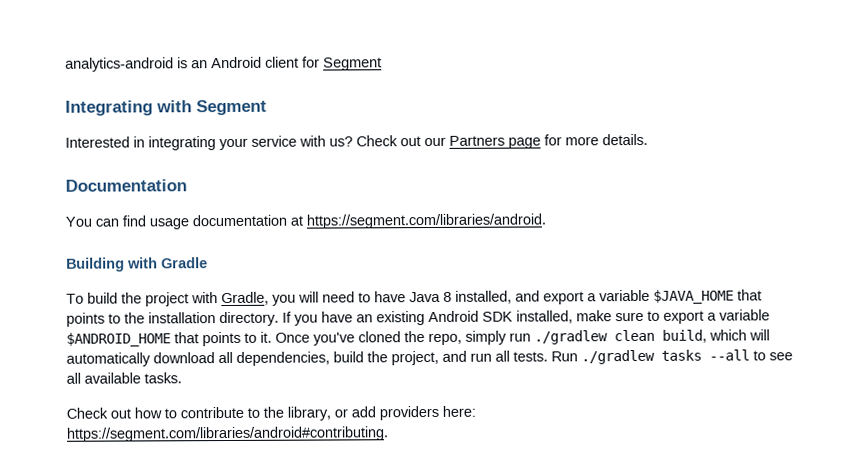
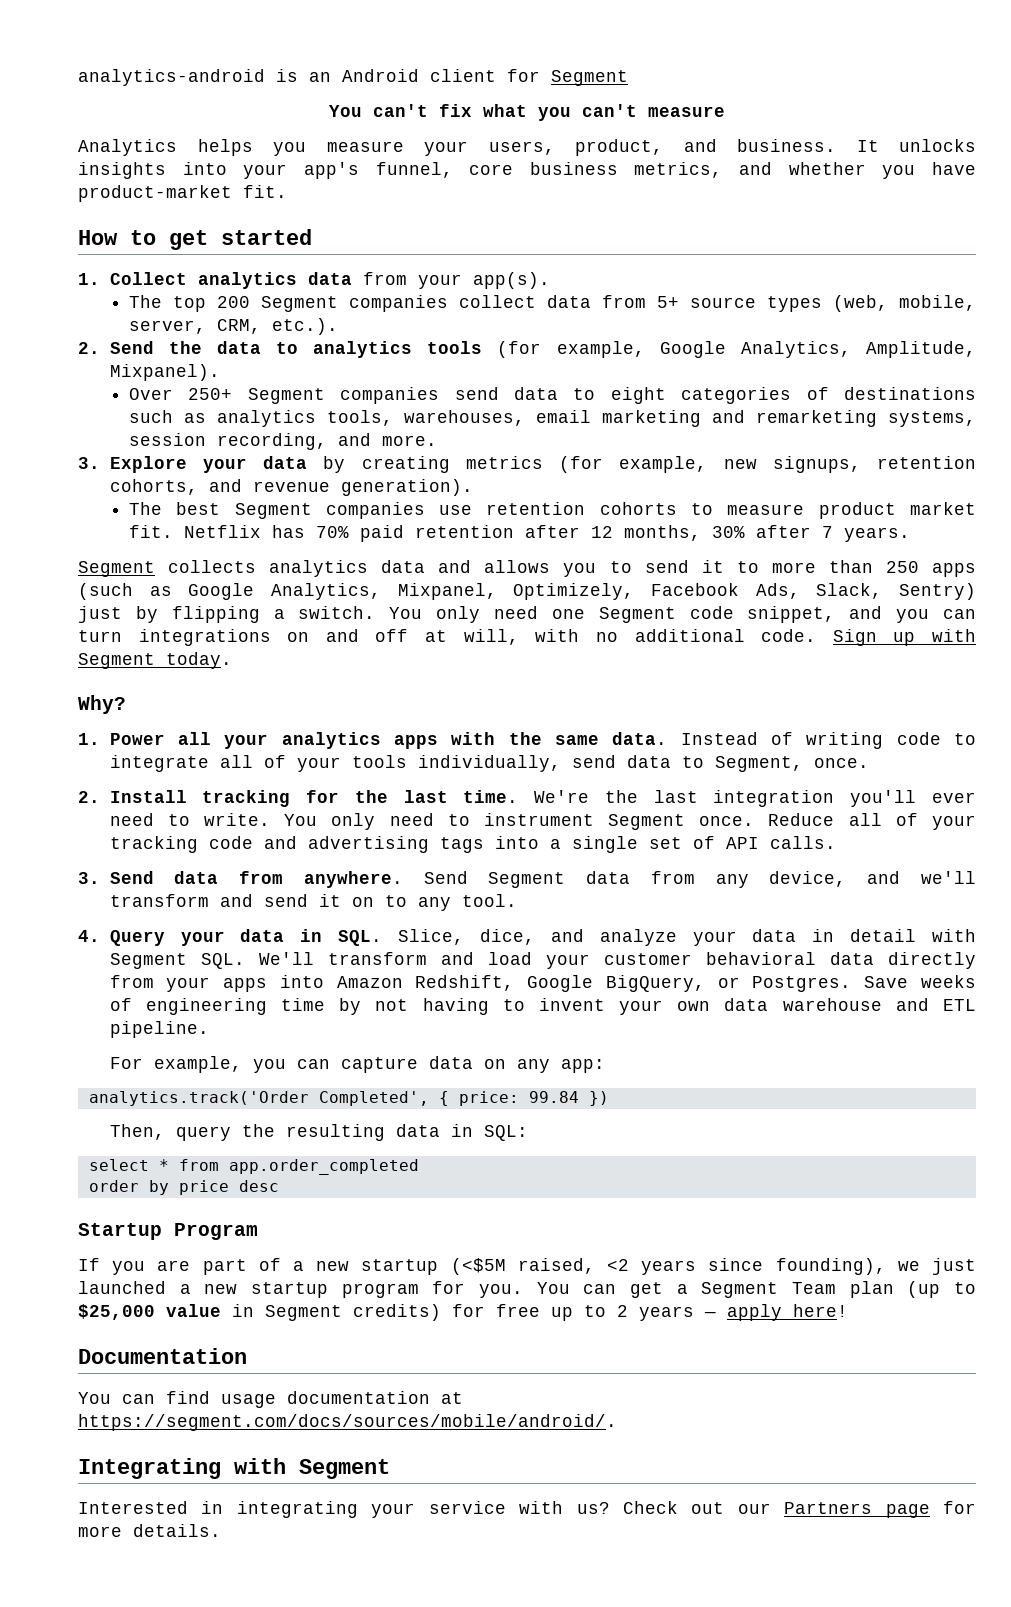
+ You can't fix what you can't measure
+ Analytics helps you measure your users, product, and business. It unlocks insights into your app's funnel, core business metrics, and whether you have product-market fit.
+ How to get started
+ 1. Collect analytics data from your app(s).
+ The top 200 Segment companies collect data from 5+ source types (web, mobile, server, CRM, etc.).
+ 2. Send the data to analytics tools (for example, Google Analytics, Amplitude, Mixpanel).
+ Over 250+ Segment companies send data to eight categories of destinations such as analytics tools, warehouses, email marketing and remarketing systems, session recording, and more.
+ 3. Explore your data by creating metrics (for example, new signups, retention cohorts, and revenue generation).
+ The best Segment companies use retention cohorts to measure product market fit. Netflix has 70% paid retention after 12 months, 30% after 7 years.
+ Segment collects analytics data and allows you to send it to more than 250 apps (such as Google Analytics, Mixpanel, Optimizely, Facebook Ads, Slack, Sentry) just by flipping a switch. You only need one Segment code snippet, and you can turn integrations on and off at will, with no additional code. Sign up with Segment today.
+ Why?
+ 1. Power all your analytics apps with the same data. Instead of writing code to integrate all of your tools individually, send data to Segment, once.
+ 2. Install tracking for the last time. We're the last integration you'll ever need to write. You only need to instrument Segment once. Reduce all of your tracking code and advertising tags into a single set of API calls.
+ 3. Send data from anywhere. Send Segment data from any device, and we'll transform and send it on to any tool.
+ 4. Query your data in SQL. Slice, dice, and analyze your data in detail with Segment SQL. We'll transform and load your customer behavioral data directly from your apps into Amazon Redshift, Google BigQuery, or Postgres. Save weeks of engineering time by not having to invent your own data warehouse and ETL pipeline.
+ For example, you can capture data on any app:
+ analytics.track('Order Completed', { price: 99.84 })
+ Then, query the resulting data in SQL:
+ select * from app.order_completed
+ order by price desc
+ Startup Program
+ If you are part of a new startup (<$5M raised, <2 years since founding), we just launched a new startup program for you. You can get a Segment Team plan (up to $25,000 value in Segment credits) for free up to 2 years — apply here!
+ Documentation
+ You can find usage documentation at https://segment.com/docs/sources/mobile/android/.
- Documentation
- You can find usage documentation at https://segment.com/libraries/android.
- Building with Gradle
- To build the project with Gradle, you will need to have Java 8 installed, and export a variable $JAVA_HOME that points to the installation directory. If you have an existing Android SDK installed, make sure to export a variable $ANDROID_HOME that points to it. Once you've cloned the repo, simply run ./gradlew clean build, which will automatically download all dependencies, build the project, and run all tests. Run ./gradlew tasks --all to see all available tasks.
- Check out how to contribute to the library, or add providers here: https://segment.com/libraries/android#contributing.

